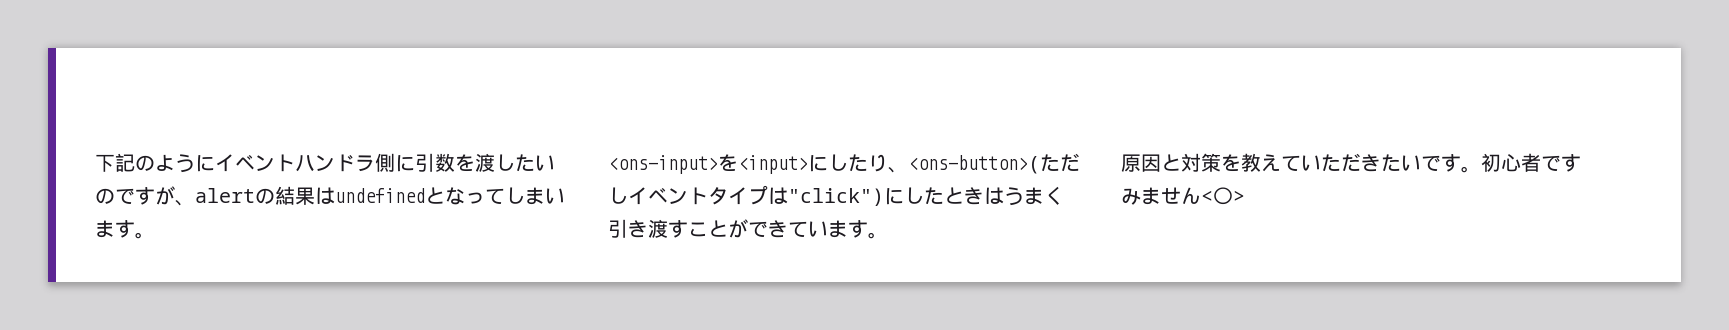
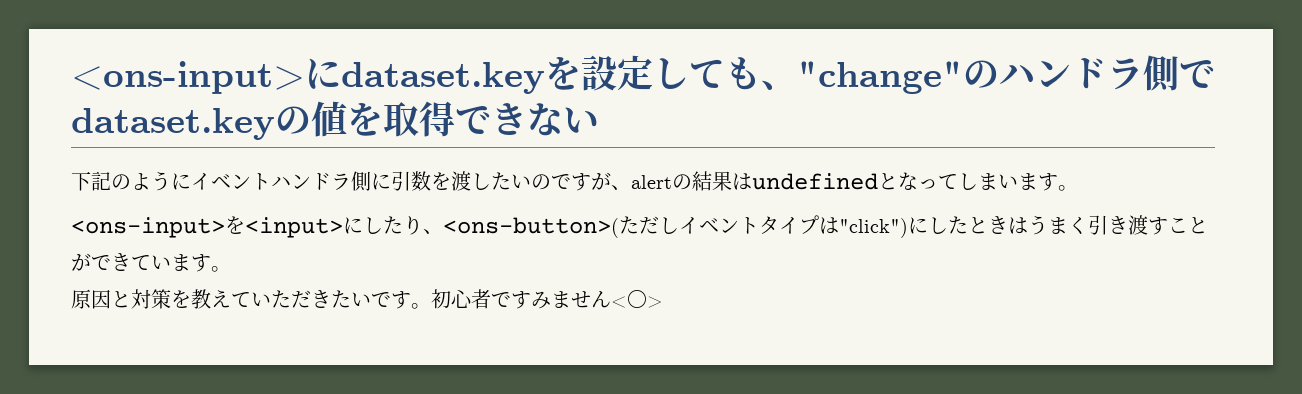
+ <ons-input>にdataset.keyを設定しても、"change"のハンドラ側でdataset.keyの値を取得できない

